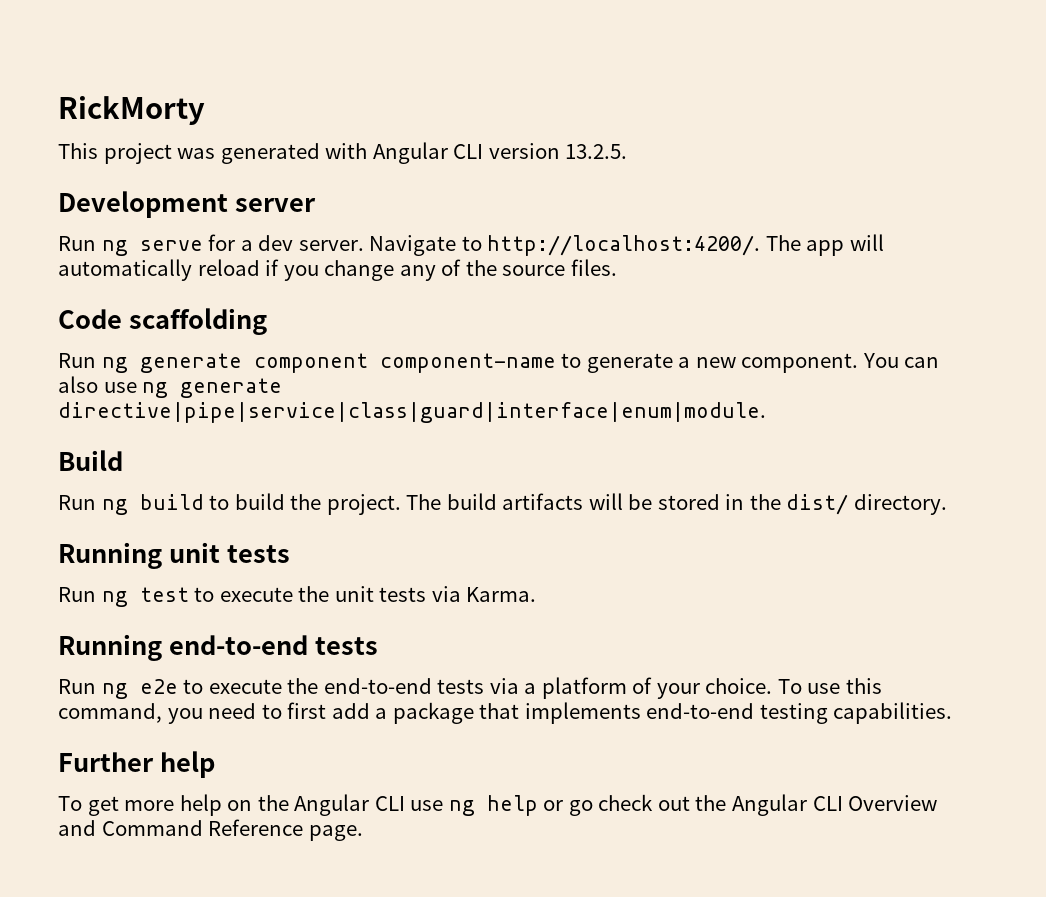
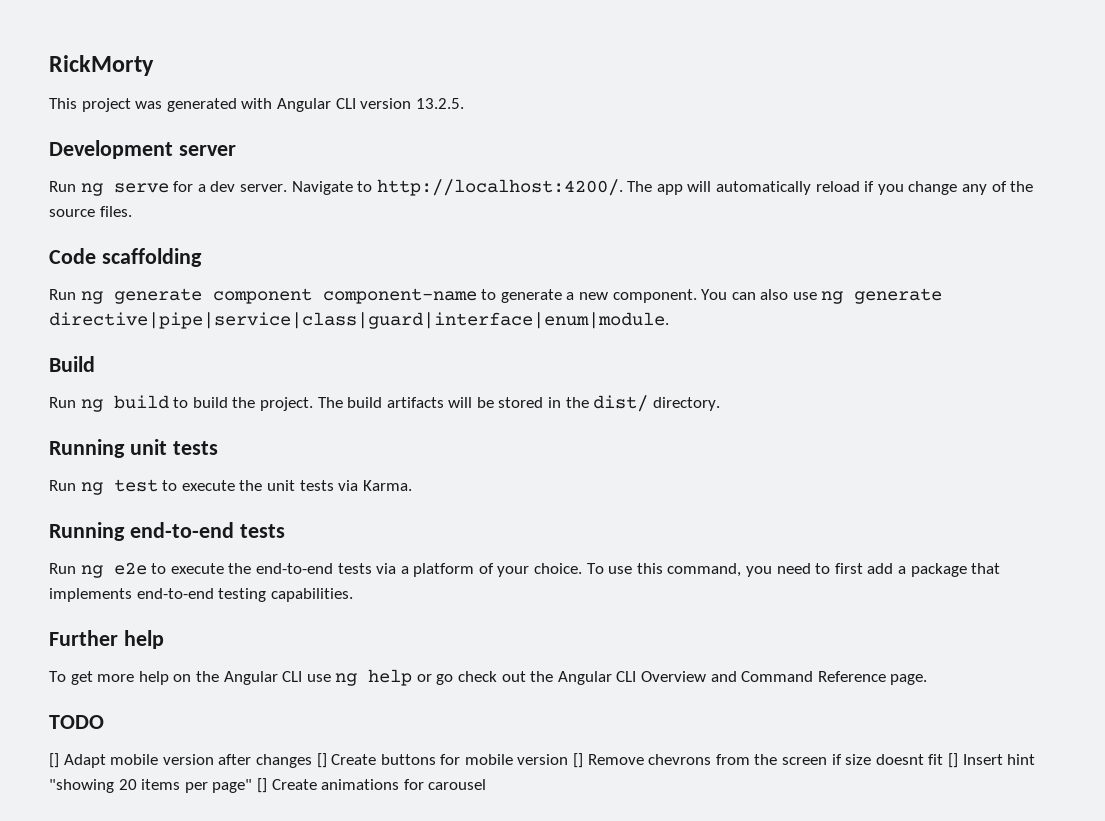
+ TODO
+ [] Adapt mobile version after changes [] Create buttons for mobile version [] Remove chevrons from the screen if size doesnt fit [] Insert hint "showing 20 items per page" [] Create animations for carousel

